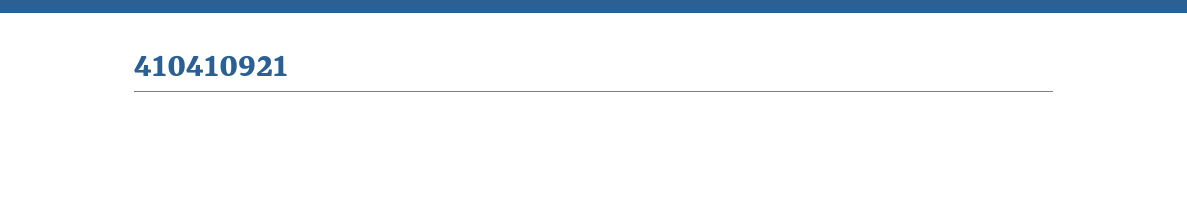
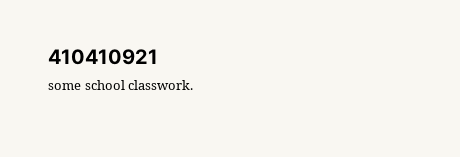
+ some school classwork.

